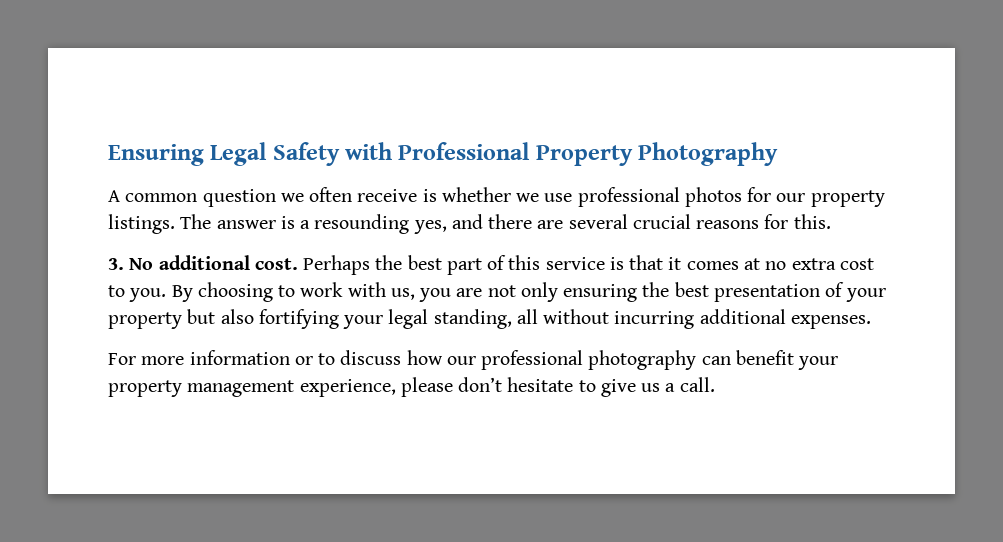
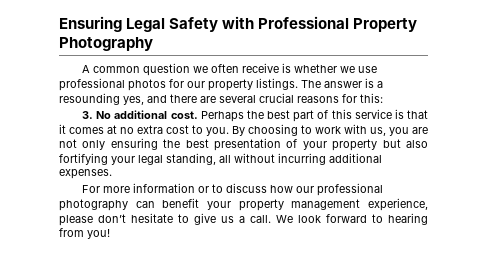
- The answer is a resounding yes, and there are several crucial reasons for this.
+ The answer is a resounding yes, and there are several crucial reasons for this:
+ We look forward to hearing from you!

